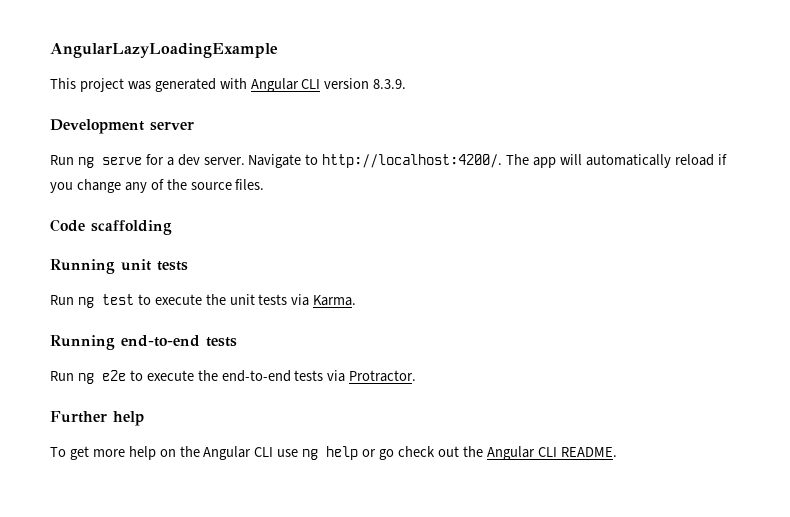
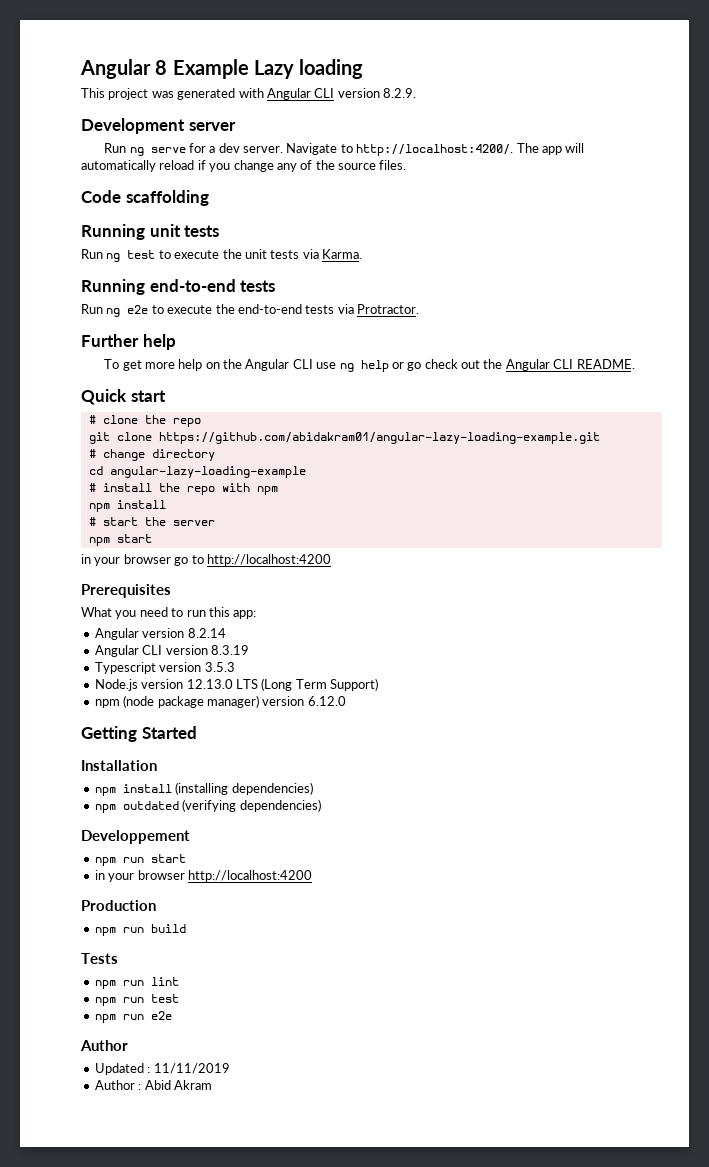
- AngularLazyLoadingExample
+ Angular 8 Example Lazy loading
- This project was generated with Angular CLI version 8.3.9.
+ This project was generated with Angular CLI version 8.2.9.
+ Quick start
+ # clone the repo
+ git clone https://github.com/abidakram01/angular-lazy-loading-example.git
+ # change directory
+ cd angular-lazy-loading-example
+ # install the repo with npm
+ npm install
+ # start the server
+ npm start
+ in your browser go to http://localhost:4200
+ Prerequisites
+ What you need to run this app:
+ Angular version 8.2.14
+ Angular CLI version 8.3.19
+ Typescript version 3.5.3
+ Node.js version 12.13.0 LTS (Long Term Support)
+ npm (node package manager) version 6.12.0
+ Getting Started
+ Installation
+ npm install (installing dependencies)
+ npm outdated (verifying dependencies)
+ Developpement
+ npm run start
+ in your browser http://localhost:4200
+ Production
+ npm run build
+ Tests
+ npm run lint
+ npm run test
+ npm run e2e
+ Author
+ Updated : 11/11/2019
+ Author : Abid Akram

